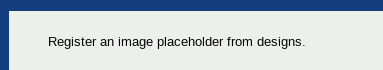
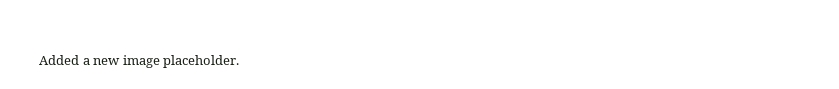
- Register an image placeholder from designs.
+ Added a new image placeholder.

